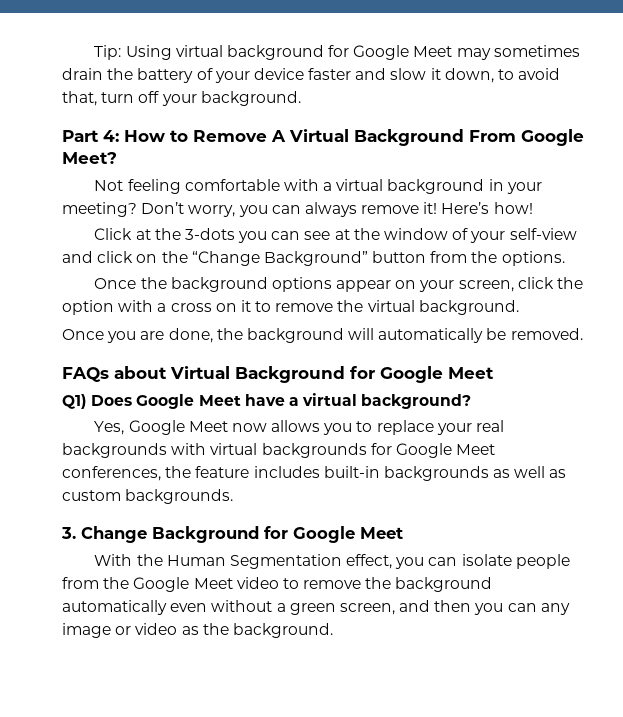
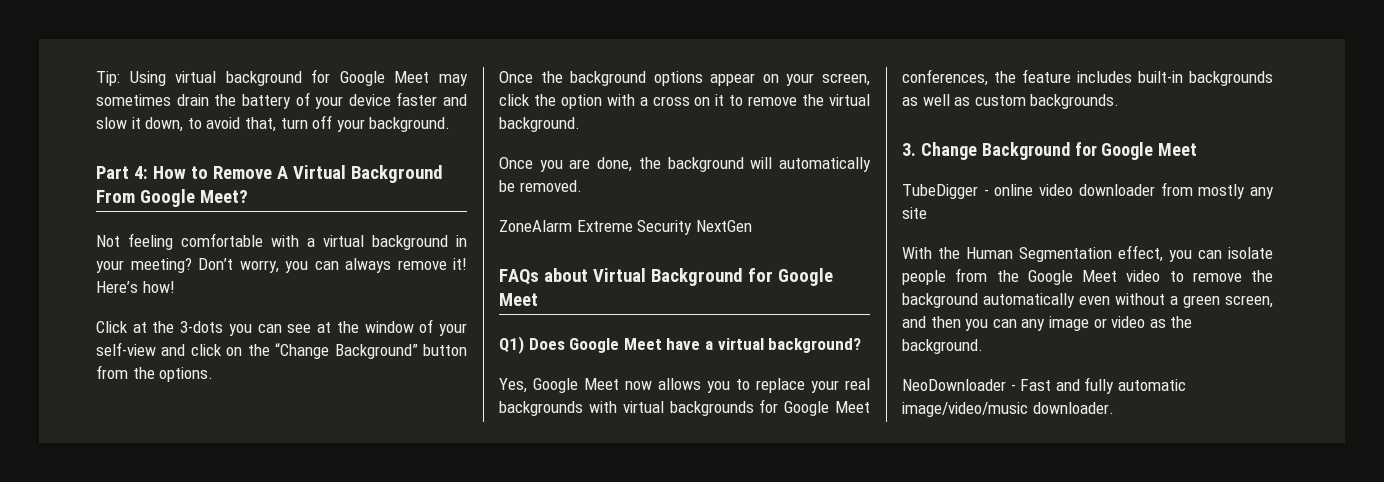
+ ZoneAlarm Extreme Security NextGen
+ TubeDigger - online video downloader from mostly any site
+ NeoDownloader - Fast and fully automatic image/video/music downloader.

